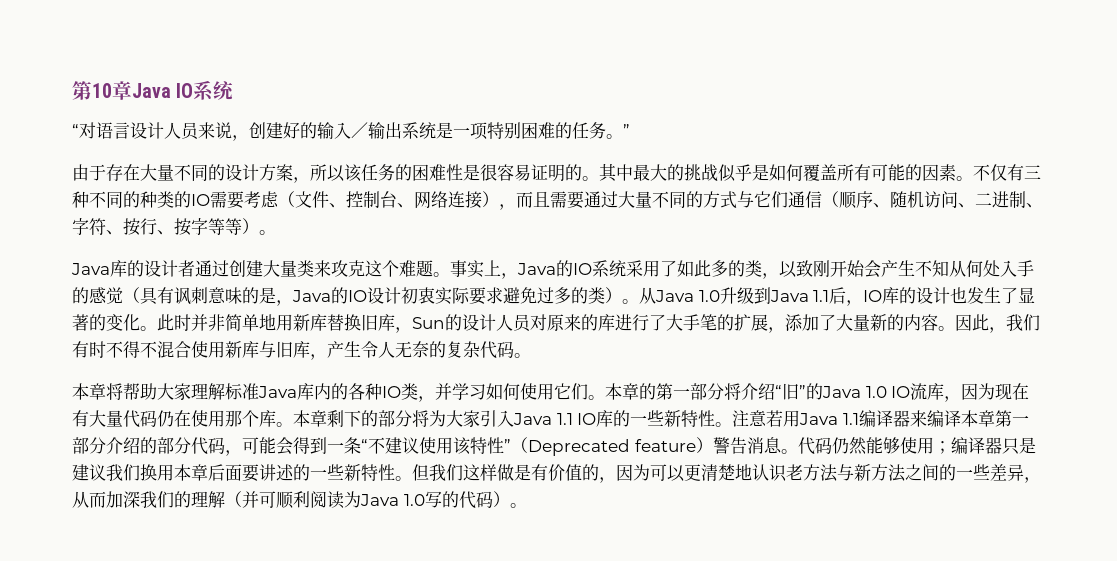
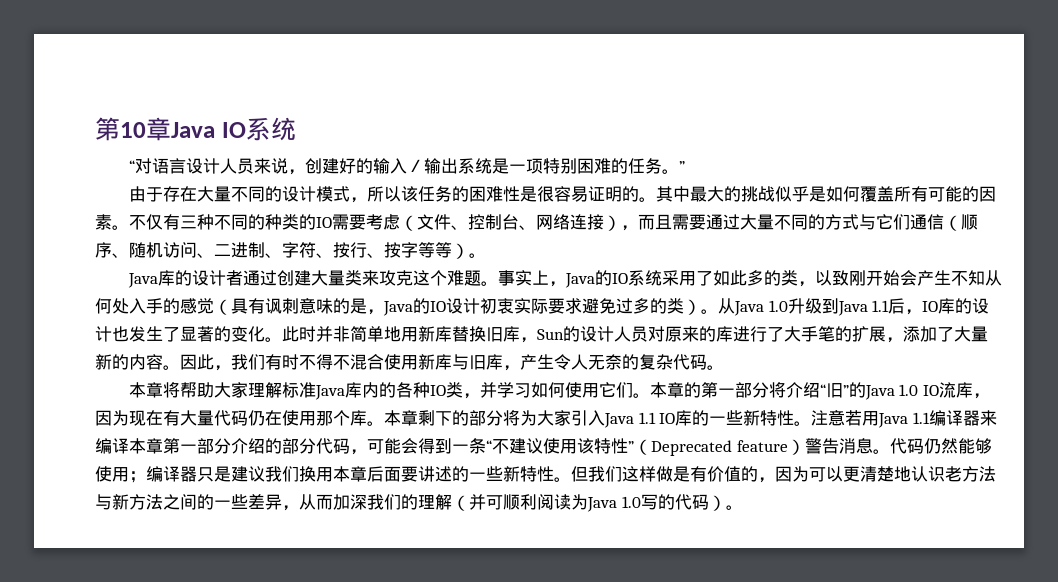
- 由于存在大量不同的设计方案，所以该任务的困难性是很容易证明的。
+ 由于存在大量不同的设计模式，所以该任务的困难性是很容易证明的。

